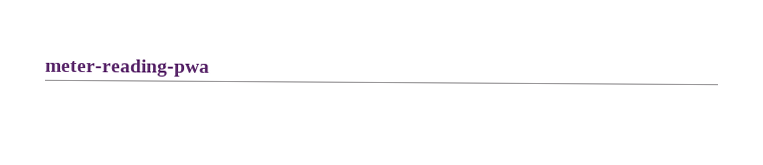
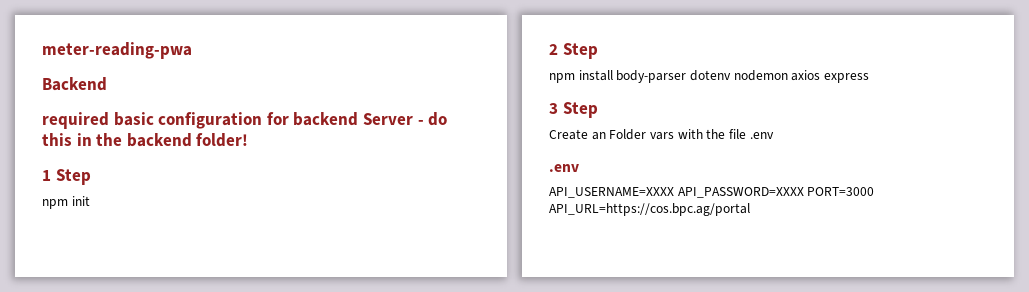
+ Backend
+ required basic configuration for backend Server - do this in the backend folder!
+ 1 Step
+ npm init
+ 2 Step
+ npm install body-parser dotenv nodemon axios express
+ 3 Step
+ Create an Folder vars with the file .env
+ .env
+ API_USERNAME=XXXX API_PASSWORD=XXXX PORT=3000 API_URL=https://cos.bpc.ag/portal

